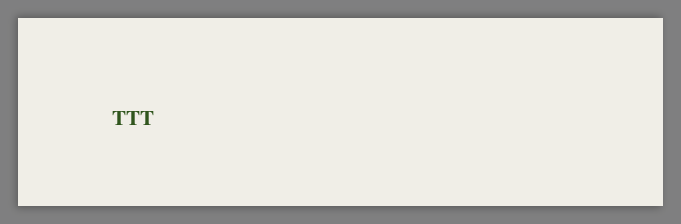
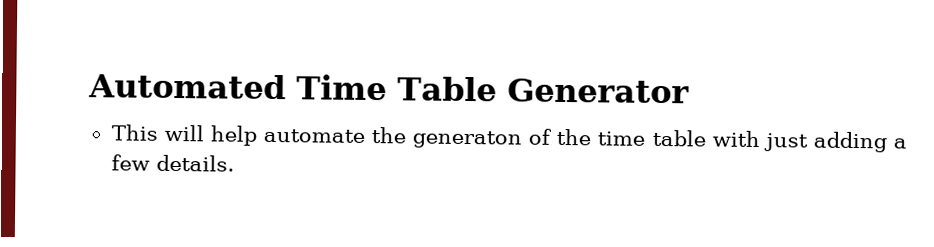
- TTT
+ Automated Time Table Generator
+ This will help automate the generaton of the time table with just adding a few details.

